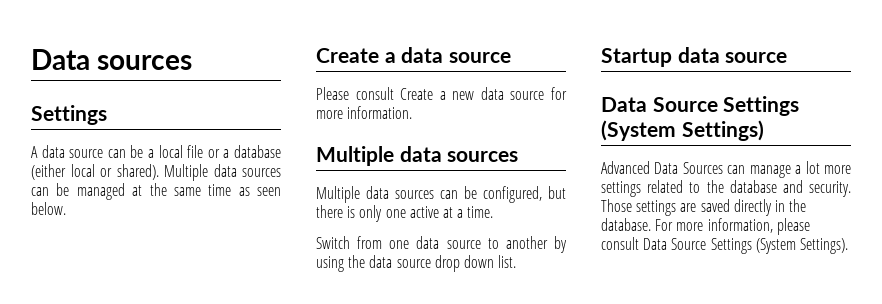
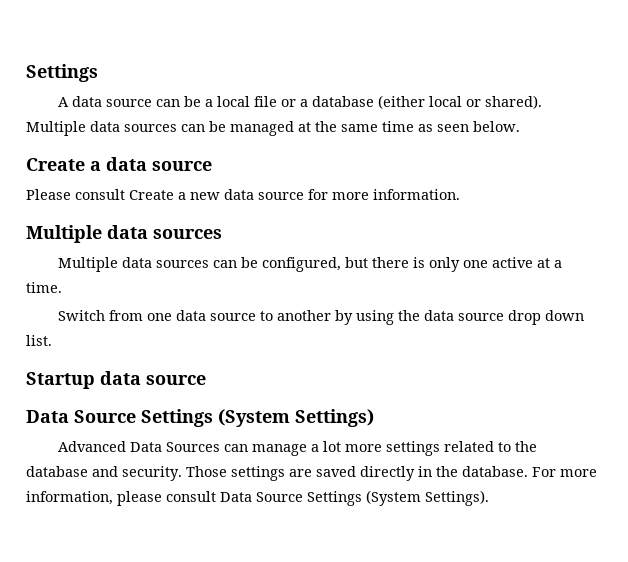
- Data sources

